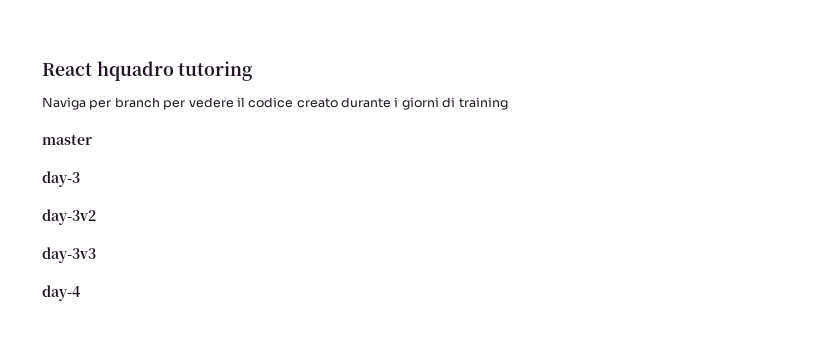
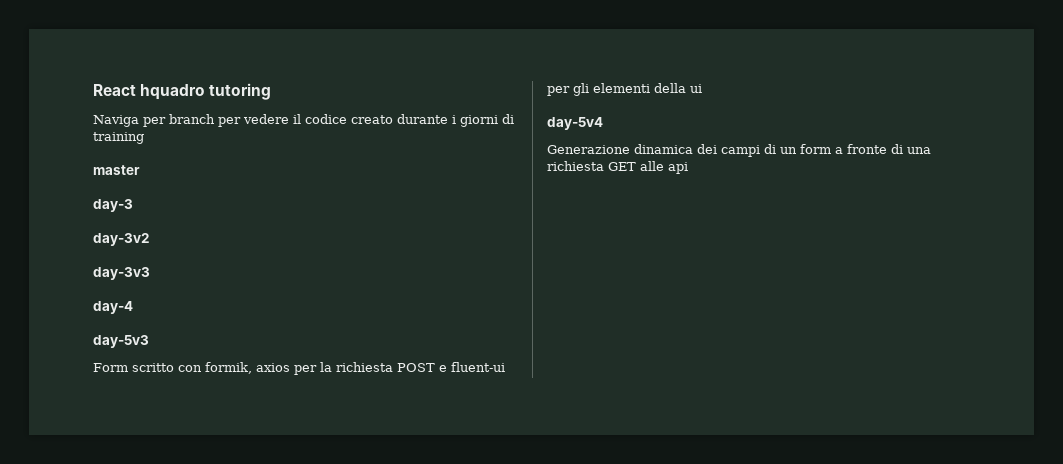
+ day-5v3
+ Form scritto con formik, axios per la richiesta POST e fluent-ui per gli elementi della ui
+ day-5v4
+ Generazione dinamica dei campi di un form a fronte di una richiesta GET alle api

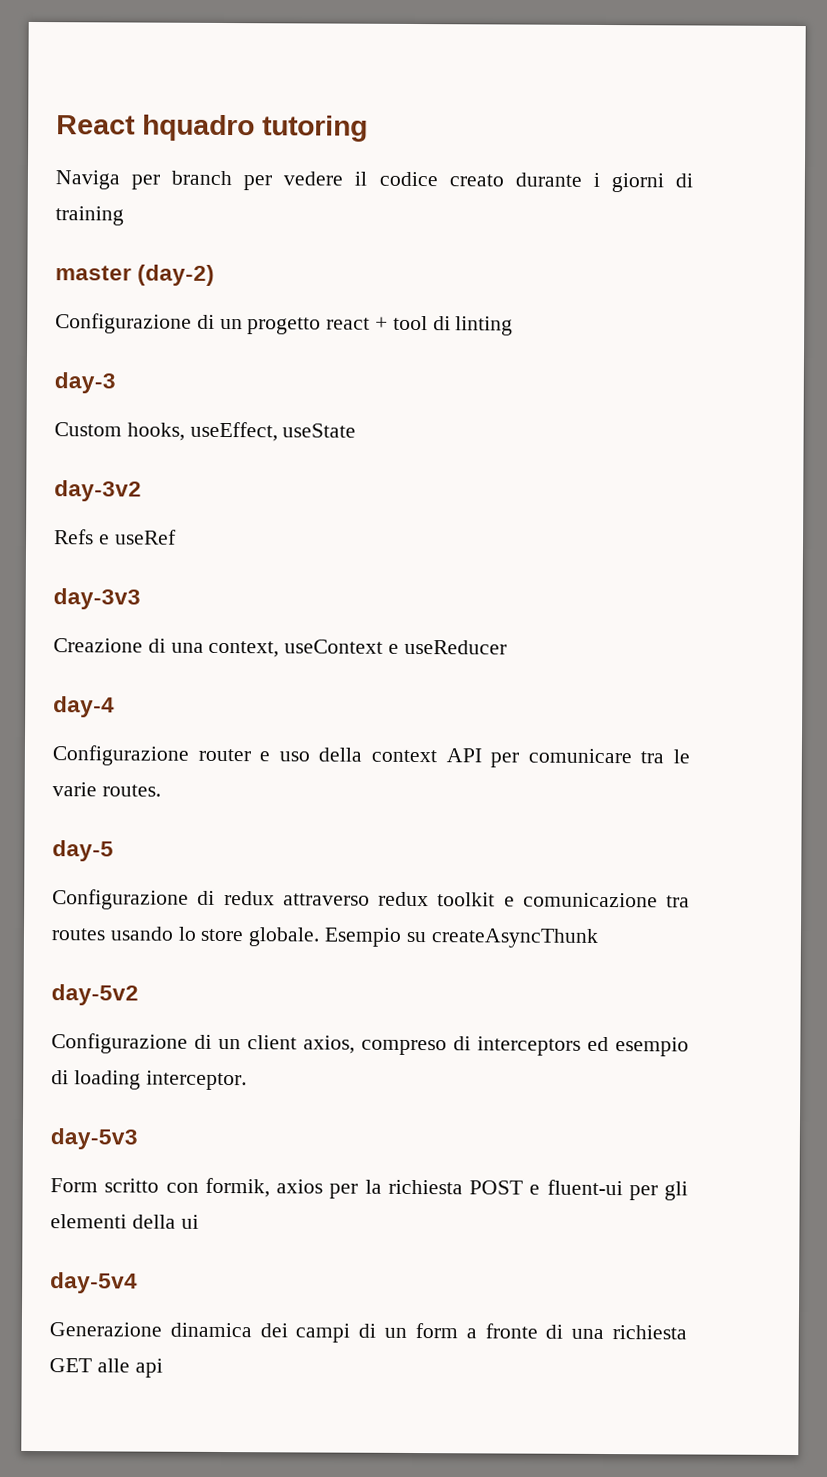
- master
+ master (day-2)
+ Configurazione di un progetto react + tool di linting
  day-3
+ Custom hooks, useEffect, useState
  day-3v2
+ Refs e useRef
  day-3v3
+ Creazione di una context, useContext e useReducer
  day-4
+ Configurazione router e uso della context API per comunicare tra le varie routes.
+ day-5
+ Configurazione di redux attraverso redux toolkit e comunicazione tra routes usando lo store globale. Esempio su createAsyncThunk
+ day-5v2
+ Configurazione di un client axios, compreso di interceptors ed esempio di loading interceptor.

